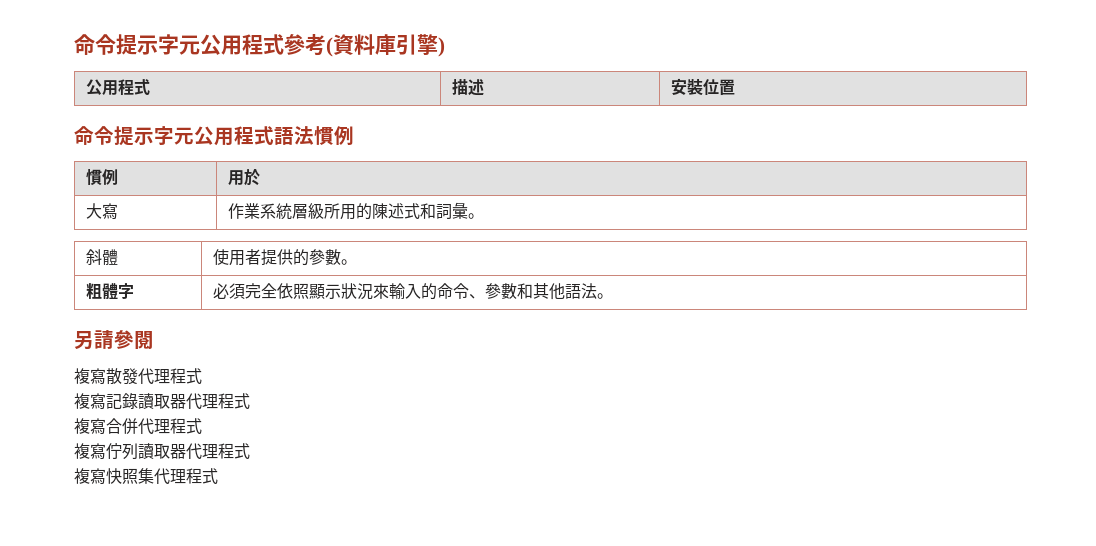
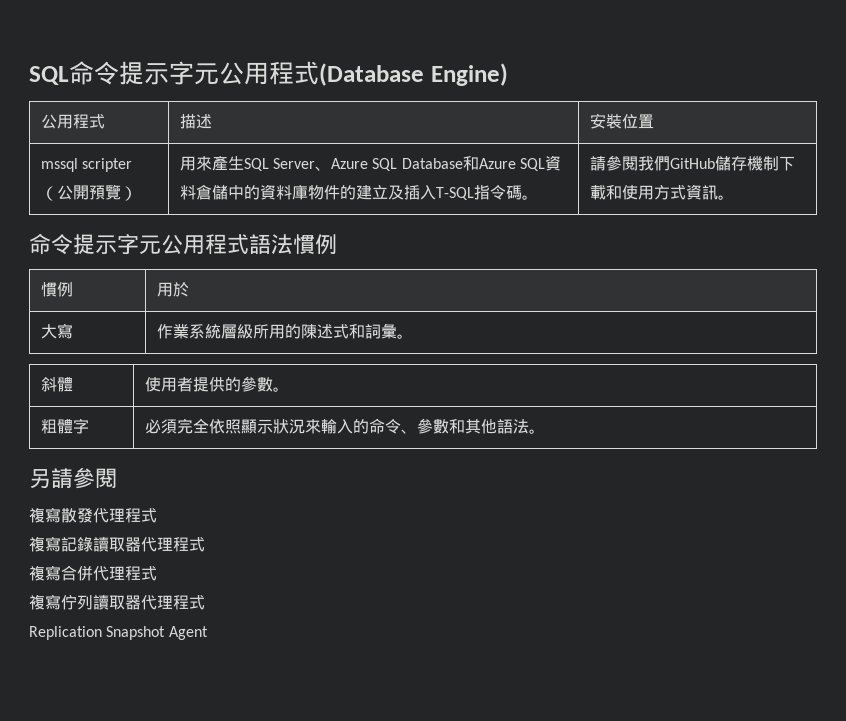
- 命令提示字元公用程式參考(資料庫引擎)
+ SQL命令提示字元公用程式(Database Engine)
+ mssql scripter（公開預覽） | 用來產生SQL Server、Azure SQL Database和Azure SQL資料倉儲中的資料庫物件的建立及插入T-SQL指令碼。 | 請參閱我們GitHub儲存機制下載和使用方式資訊。
- 複寫快照集代理程式
+ Replication Snapshot Agent

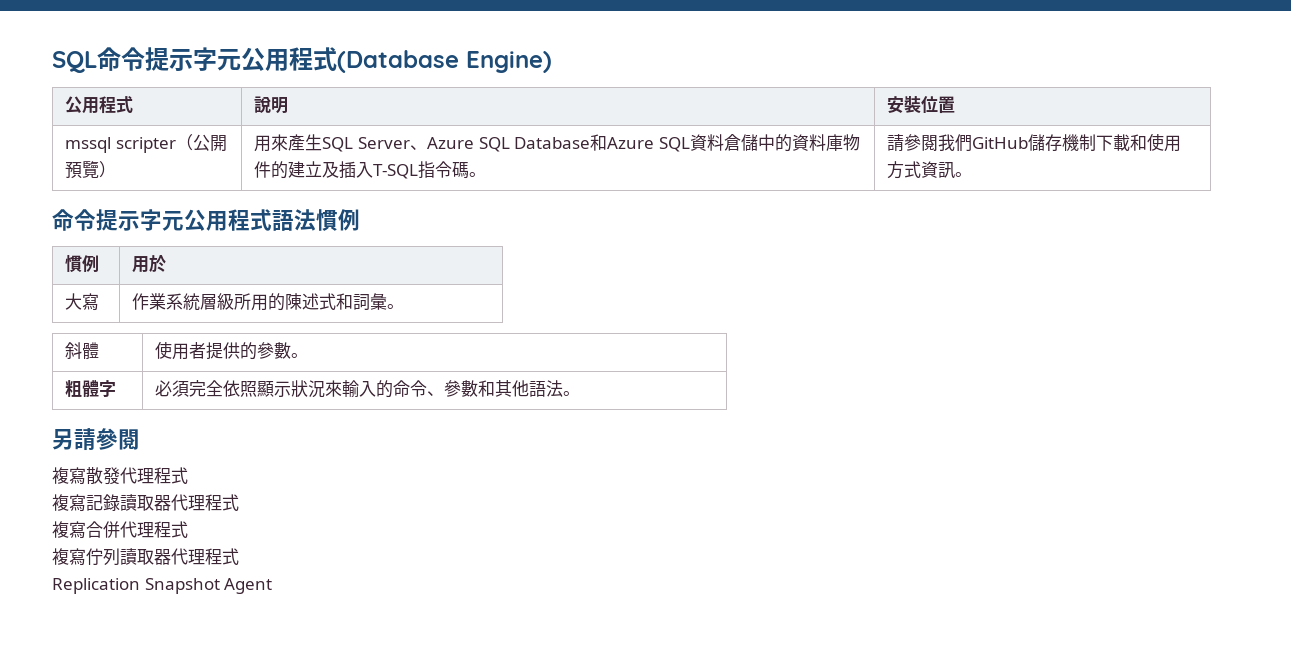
- 公用程式 | 描述 | 安裝位置
+ 公用程式 | 說明 | 安裝位置

